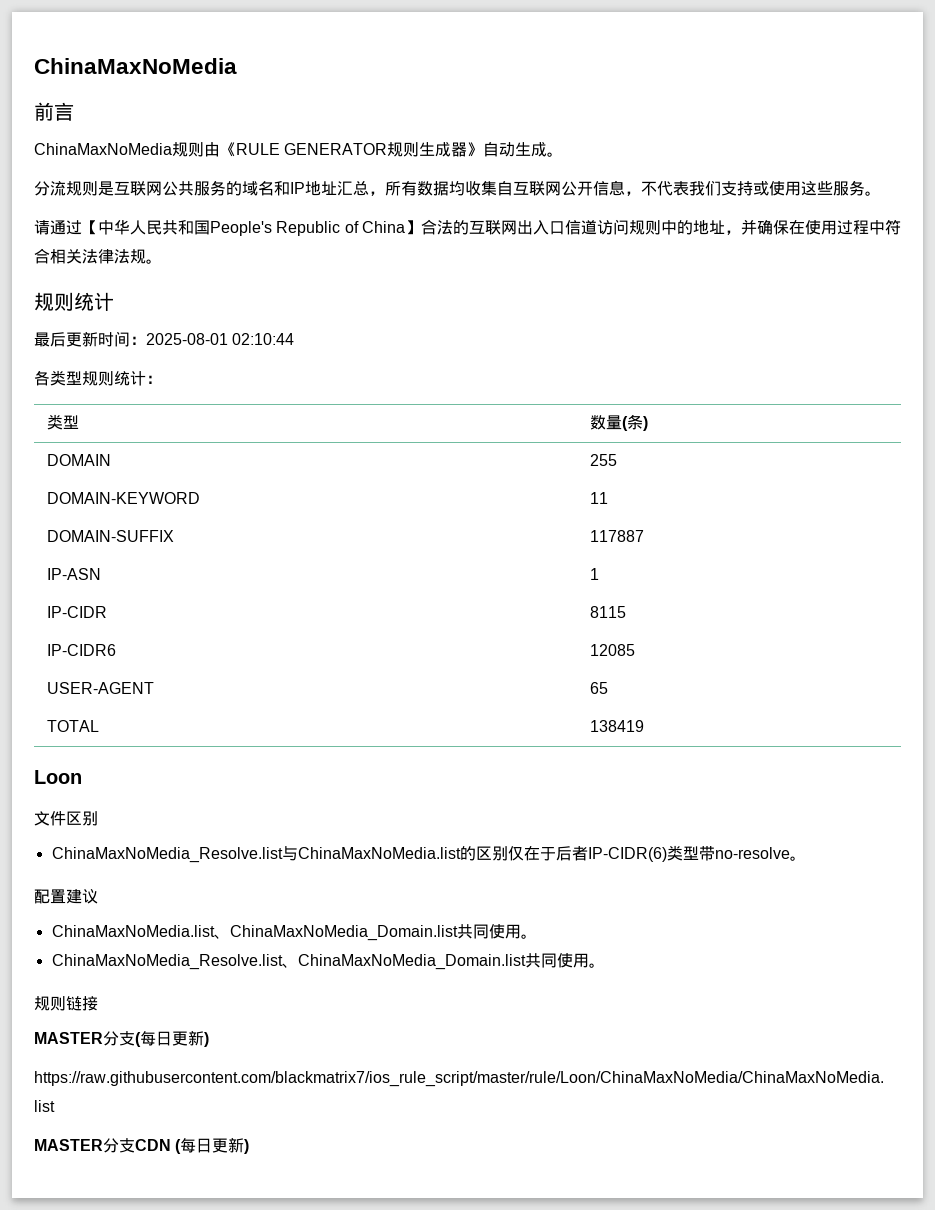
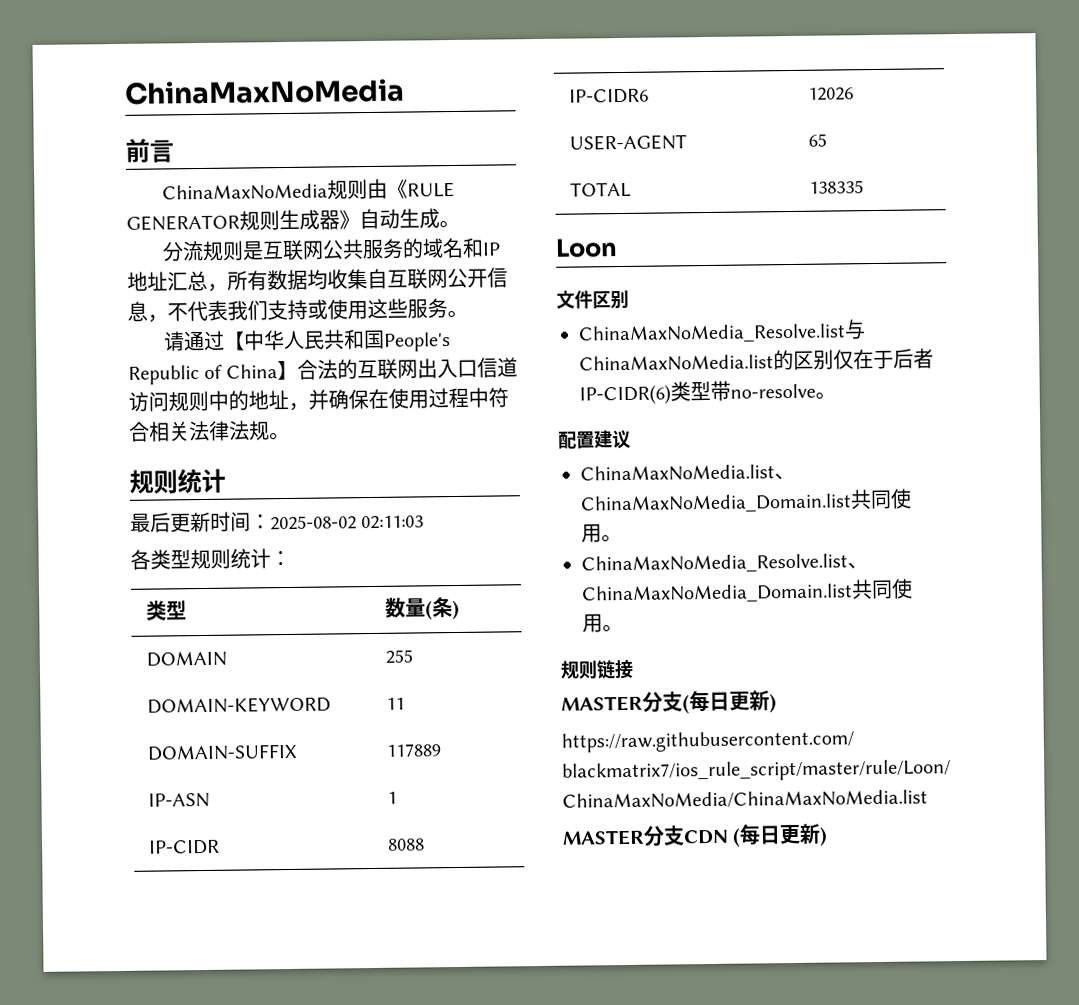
- 最后更新时间：2025-08-01 02:10:44
+ 最后更新时间：2025-08-02 02:11:03
- DOMAIN-SUFFIX | 117887
+ DOMAIN-SUFFIX | 117889
- IP-CIDR | 8115
+ IP-CIDR | 8088
- IP-CIDR6 | 12085
+ IP-CIDR6 | 12026
- TOTAL | 138419
+ TOTAL | 138335

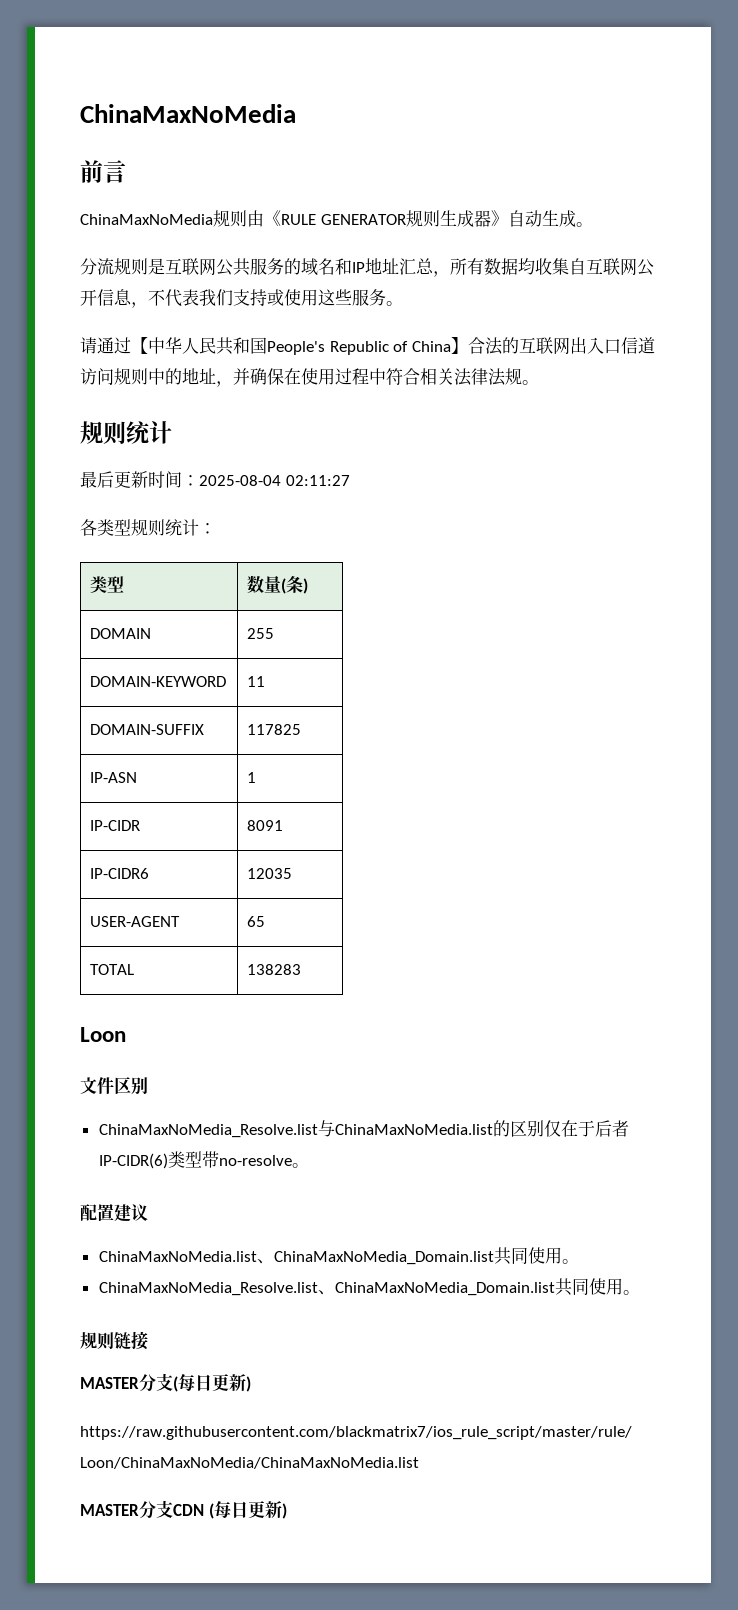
- 最后更新时间：2025-08-02 02:11:03
+ 最后更新时间：2025-08-04 02:11:27
- DOMAIN-SUFFIX | 117889
+ DOMAIN-SUFFIX | 117825
- IP-CIDR | 8088
+ IP-CIDR | 8091
- IP-CIDR6 | 12026
+ IP-CIDR6 | 12035
- TOTAL | 138335
+ TOTAL | 138283

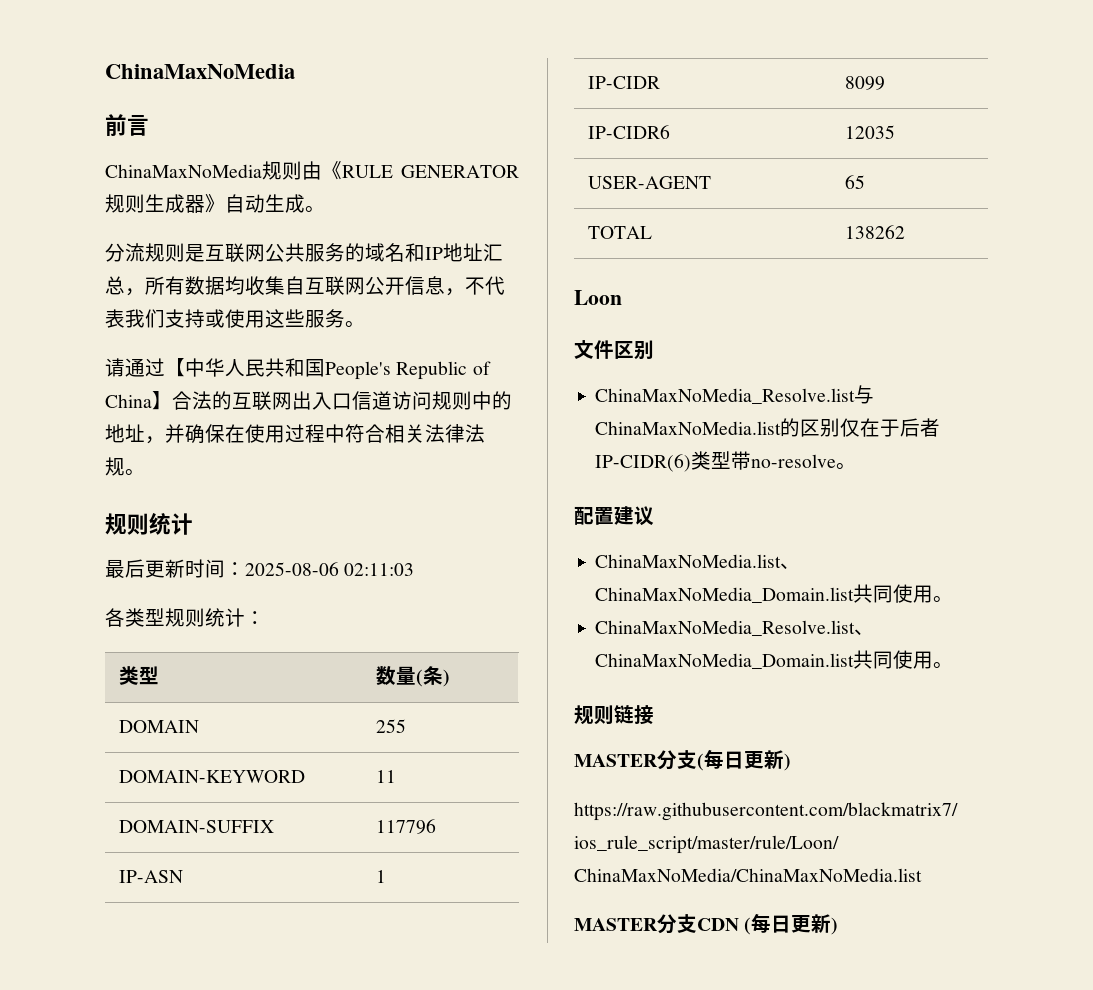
- 最后更新时间：2025-08-04 02:11:27
+ 最后更新时间：2025-08-06 02:11:03
- DOMAIN-SUFFIX | 117825
+ DOMAIN-SUFFIX | 117796
- IP-CIDR | 8091
+ IP-CIDR | 8099
- TOTAL | 138283
+ TOTAL | 138262

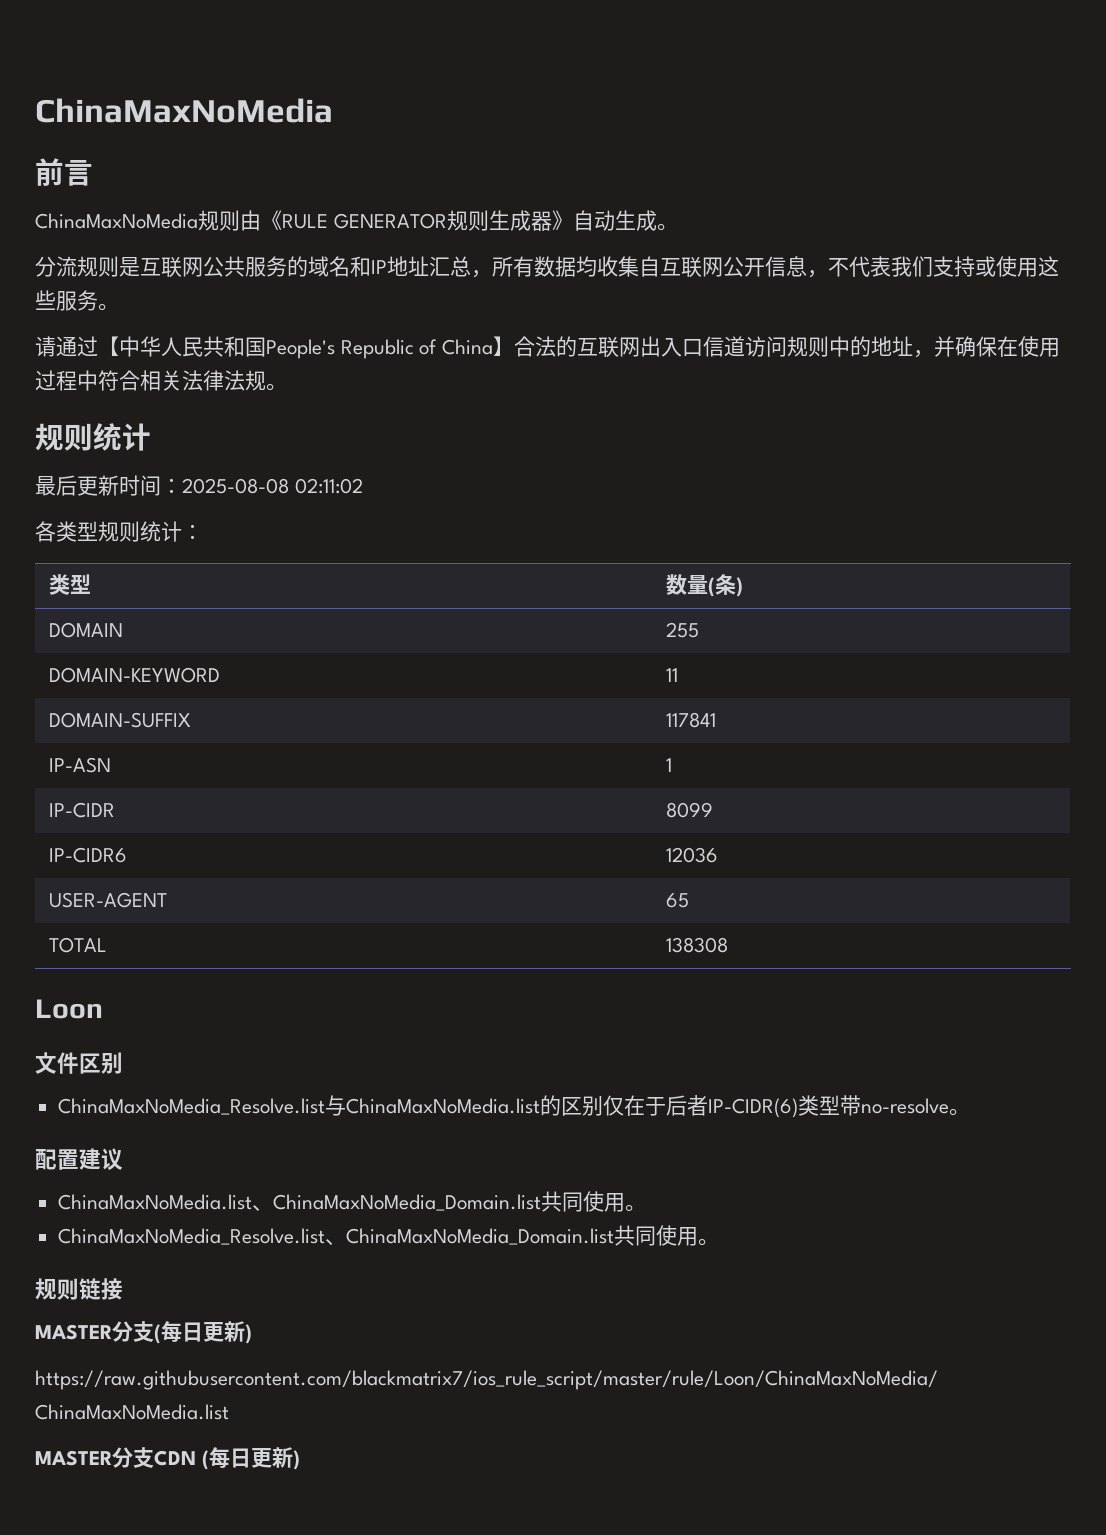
- 最后更新时间：2025-08-06 02:11:03
+ 最后更新时间：2025-08-08 02:11:02
- DOMAIN-SUFFIX | 117796
+ DOMAIN-SUFFIX | 117841
- IP-CIDR6 | 12035
+ IP-CIDR6 | 12036
- TOTAL | 138262
+ TOTAL | 138308

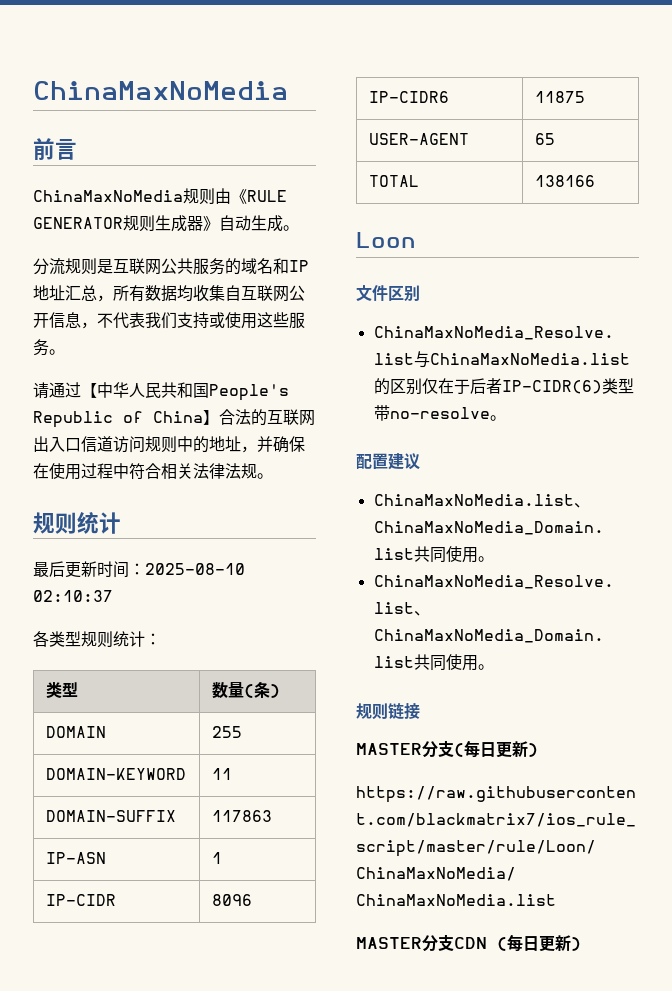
- 最后更新时间：2025-08-08 02:11:02
+ 最后更新时间：2025-08-10 02:10:37
- DOMAIN-SUFFIX | 117841
+ DOMAIN-SUFFIX | 117863
- IP-CIDR | 8099
+ IP-CIDR | 8096
- IP-CIDR6 | 12036
+ IP-CIDR6 | 11875
- TOTAL | 138308
+ TOTAL | 138166

